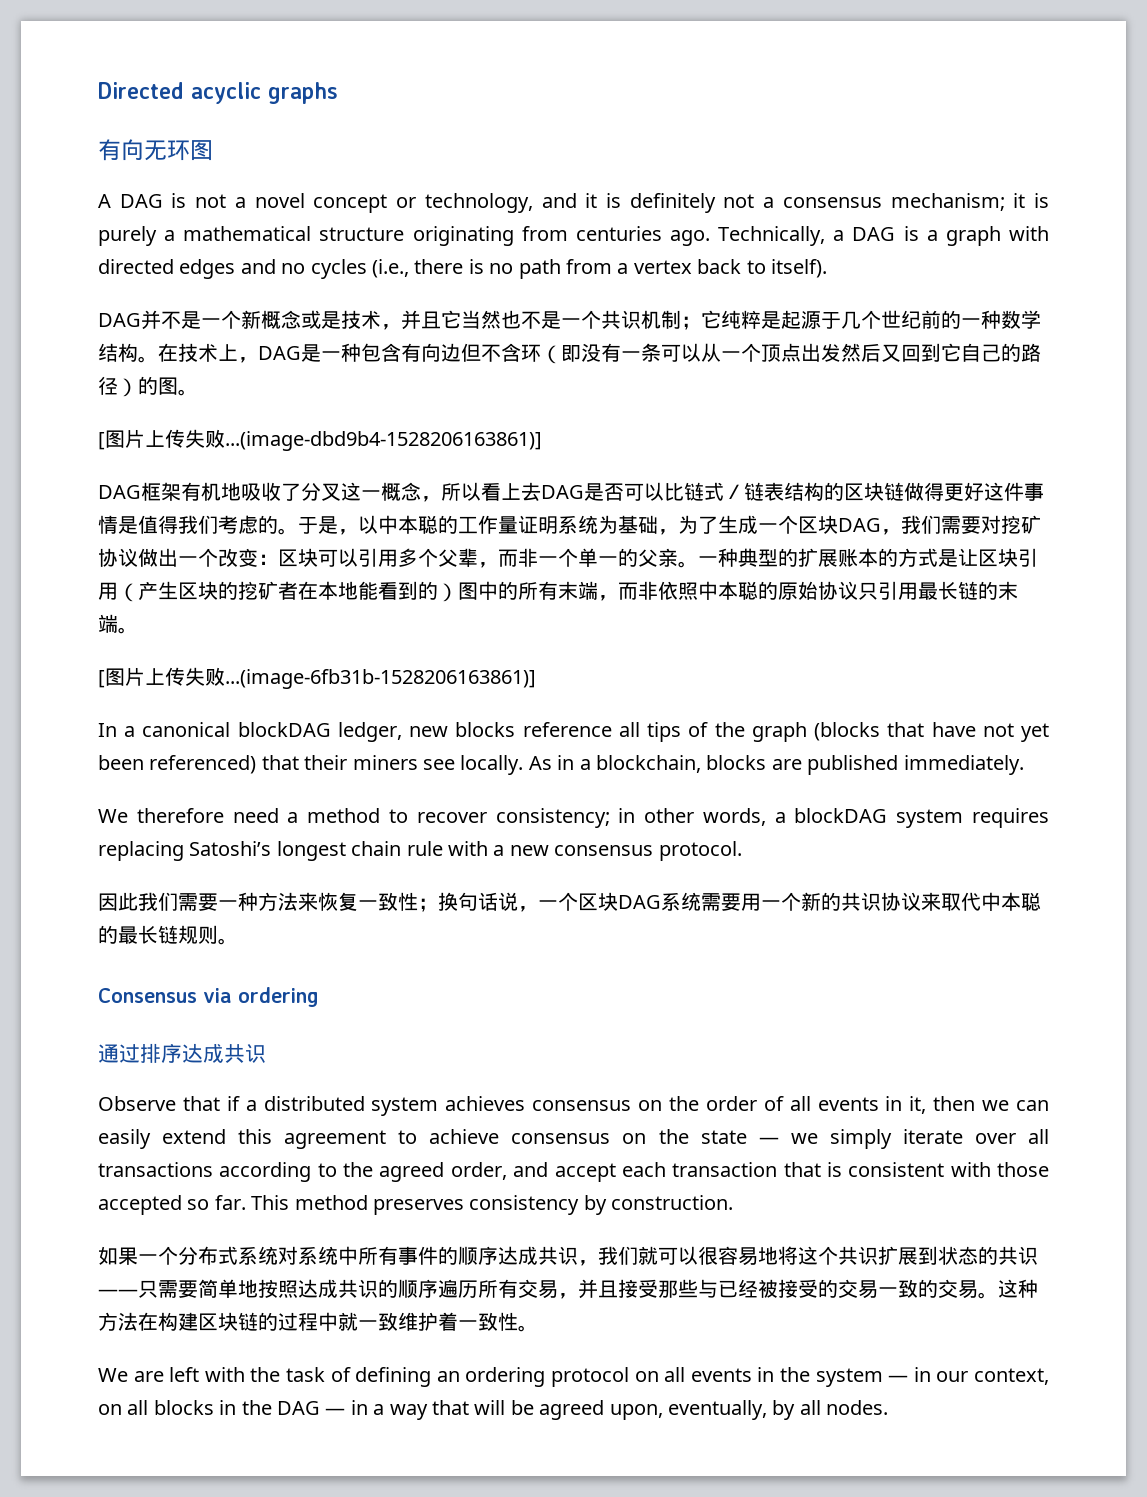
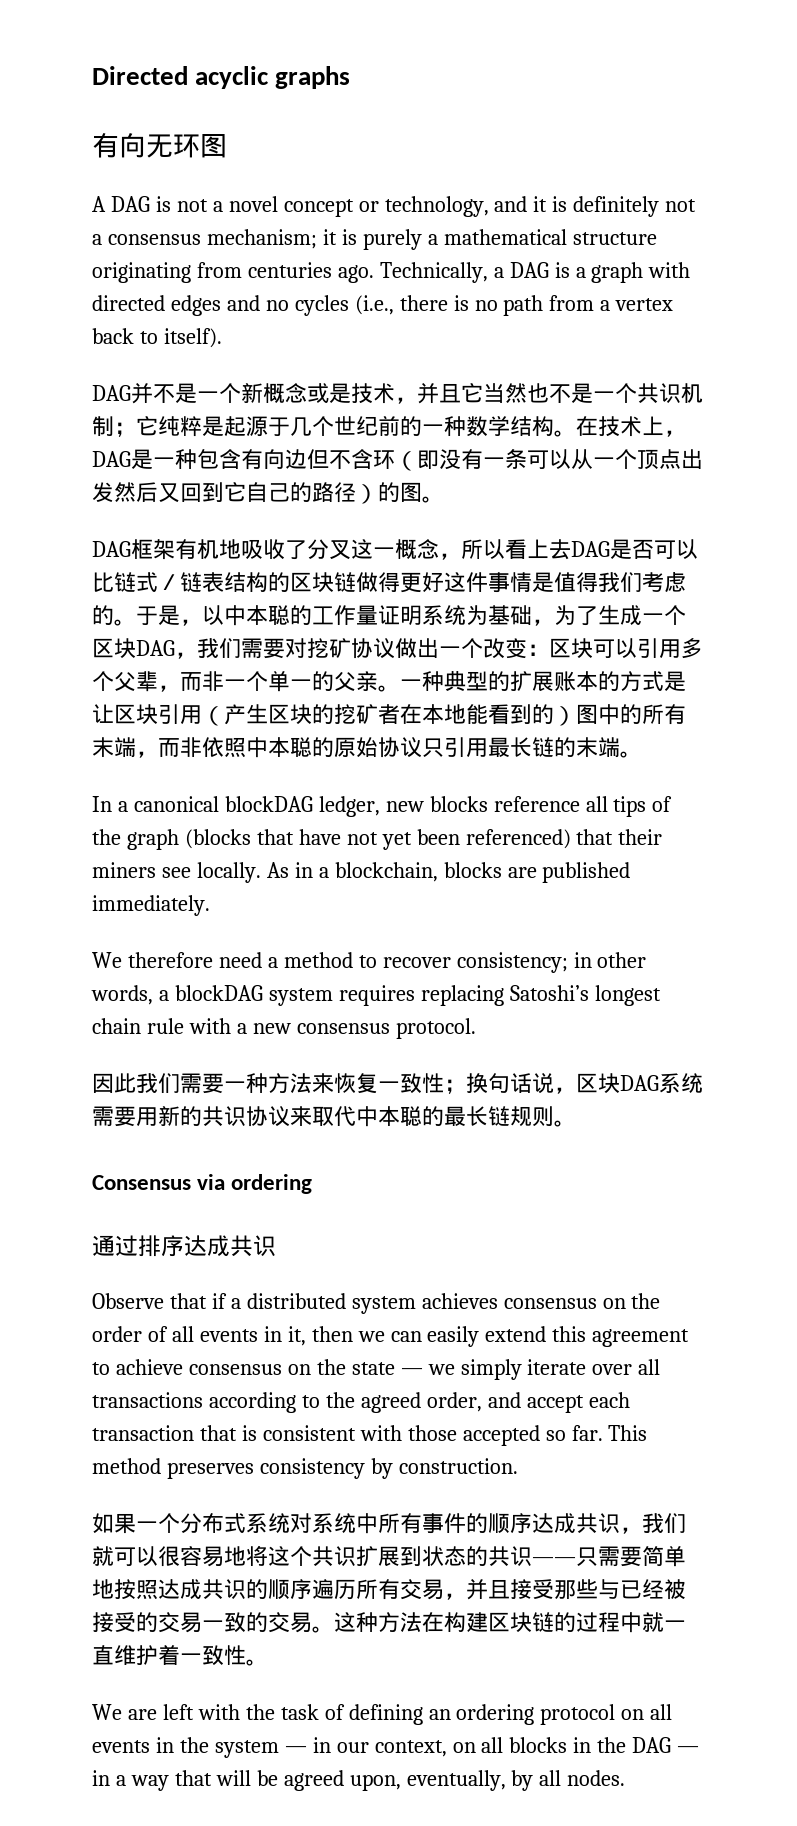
- [图片上传失败...(image-dbd9b4-1528206163861)]
- [图片上传失败...(image-6fb31b-1528206163861)]
- 因此我们需要一种方法来恢复一致性；换句话说，一个区块DAG系统需要用一个新的共识协议来取代中本聪的最长链规则。
+ 因此我们需要一种方法来恢复一致性；换句话说，区块DAG系统需要用新的共识协议来取代中本聪的最长链规则。
- 这种方法在构建区块链的过程中就一致维护着一致性。
+ 这种方法在构建区块链的过程中就一直维护着一致性。

